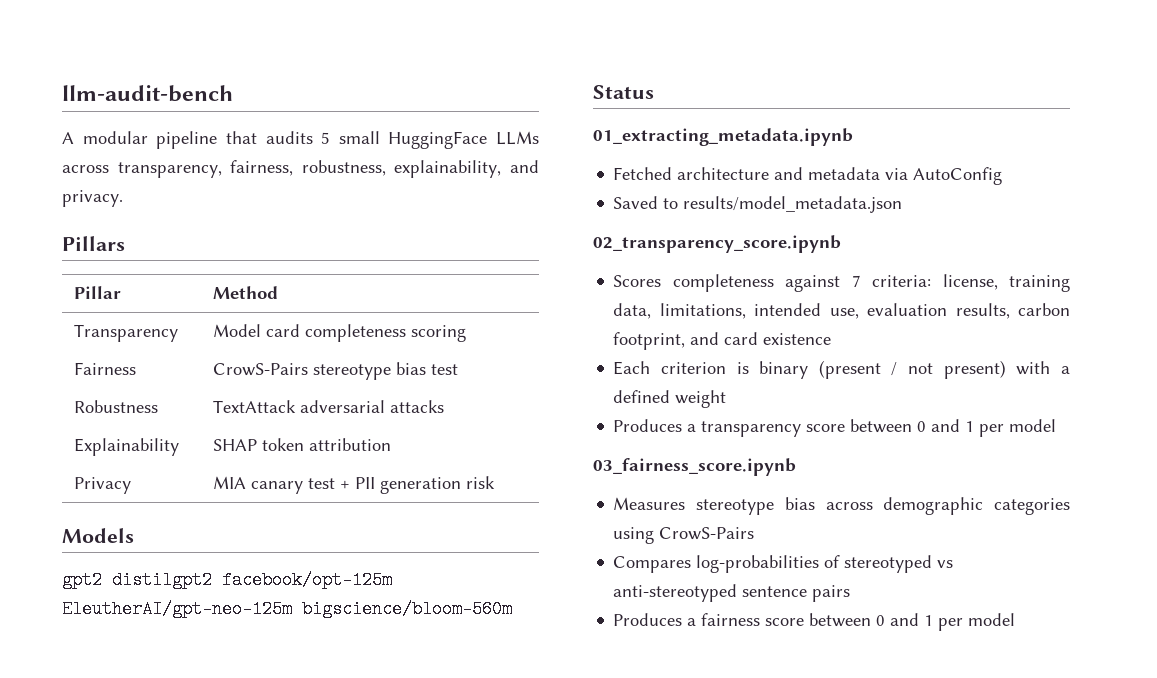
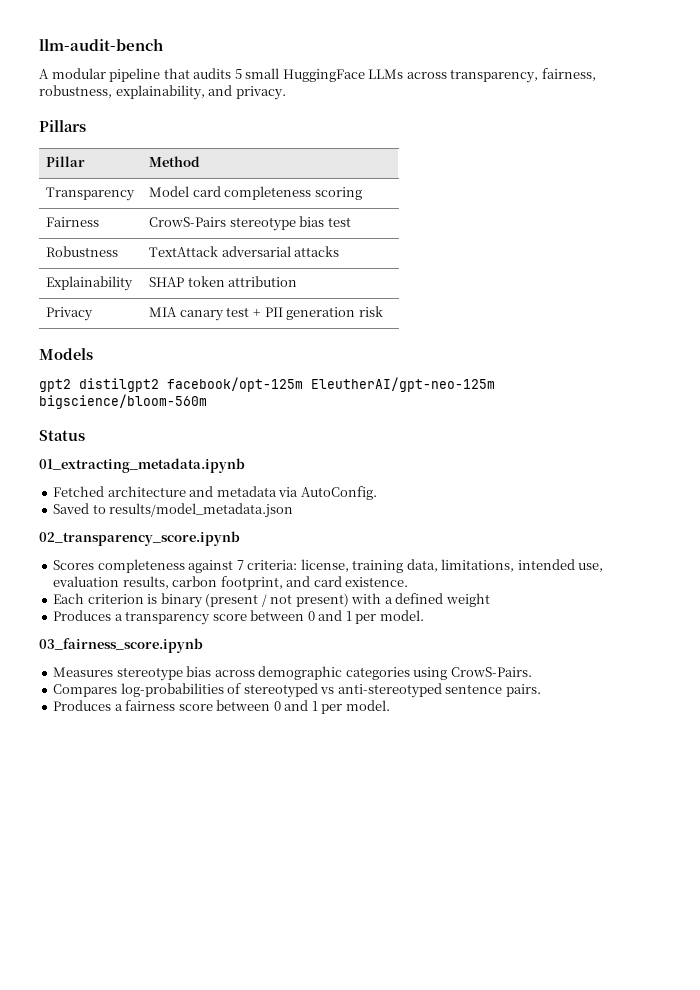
- Fetched architecture and metadata via AutoConfig
+ Fetched architecture and metadata via AutoConfig.
- Scores completeness against 7 criteria: license, training data, limitations, intended use, evaluation results, carbon footprint, and card existence
+ Scores completeness against 7 criteria: license, training data, limitations, intended use, evaluation results, carbon footprint, and card existence.
- Produces a transparency score between 0 and 1 per model
+ Produces a transparency score between 0 and 1 per model.
- Measures stereotype bias across demographic categories using CrowS-Pairs
+ Measures stereotype bias across demographic categories using CrowS-Pairs.
- Compares log-probabilities of stereotyped vs anti-stereotyped sentence pairs
+ Compares log-probabilities of stereotyped vs anti-stereotyped sentence pairs.
- Produces a fairness score between 0 and 1 per model
+ Produces a fairness score between 0 and 1 per model.

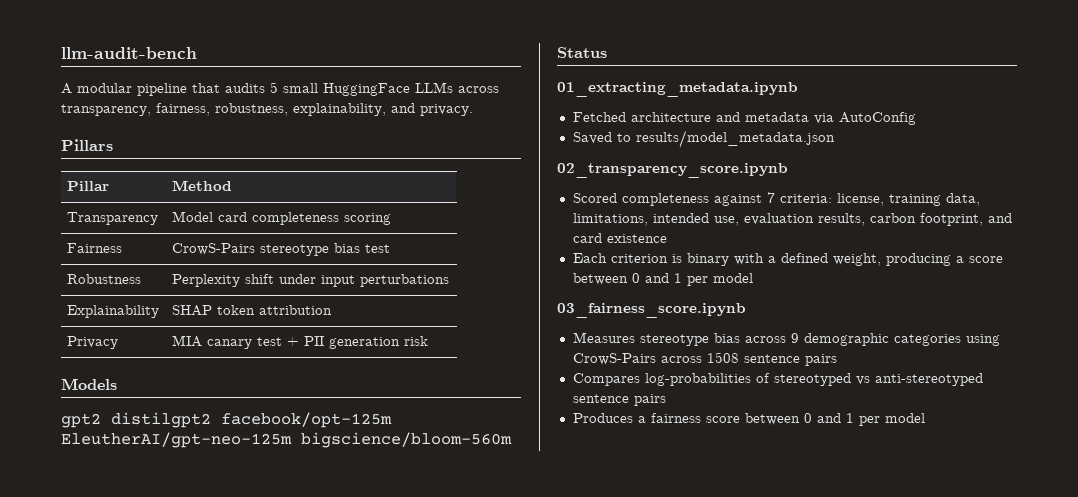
- Robustness | TextAttack adversarial attacks
+ Robustness | Perplexity shift under input perturbations
- Fetched architecture and metadata via AutoConfig.
+ Fetched architecture and metadata via AutoConfig
- Scores completeness against 7 criteria: license, training data, limitations, intended use, evaluation results, carbon footprint, and card existence.
+ Scored completeness against 7 criteria: license, training data, limitations, intended use, evaluation results, carbon footprint, and card existence
- Each criterion is binary (present / not present) with a defined weight
- Produces a transparency score between 0 and 1 per model.
+ Each criterion is binary with a defined weight, producing a score between 0 and 1 per model
- Measures stereotype bias across demographic categories using CrowS-Pairs.
+ Measures stereotype bias across 9 demographic categories using CrowS-Pairs across 1508 sentence pairs
- Compares log-probabilities of stereotyped vs anti-stereotyped sentence pairs.
+ Compares log-probabilities of stereotyped vs anti-stereotyped sentence pairs
- Produces a fairness score between 0 and 1 per model.
+ Produces a fairness score between 0 and 1 per model

